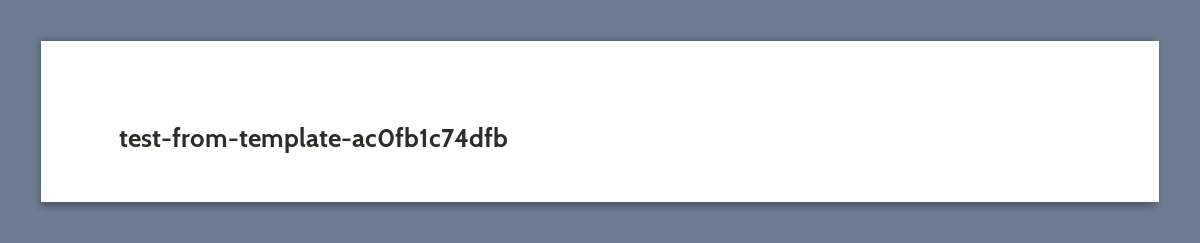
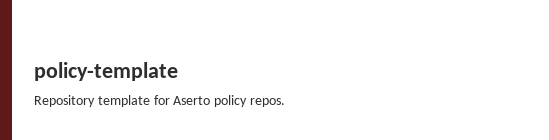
- test-from-template-ac0fb1c74dfb
+ policy-template
+ Repository template for Aserto policy repos.

